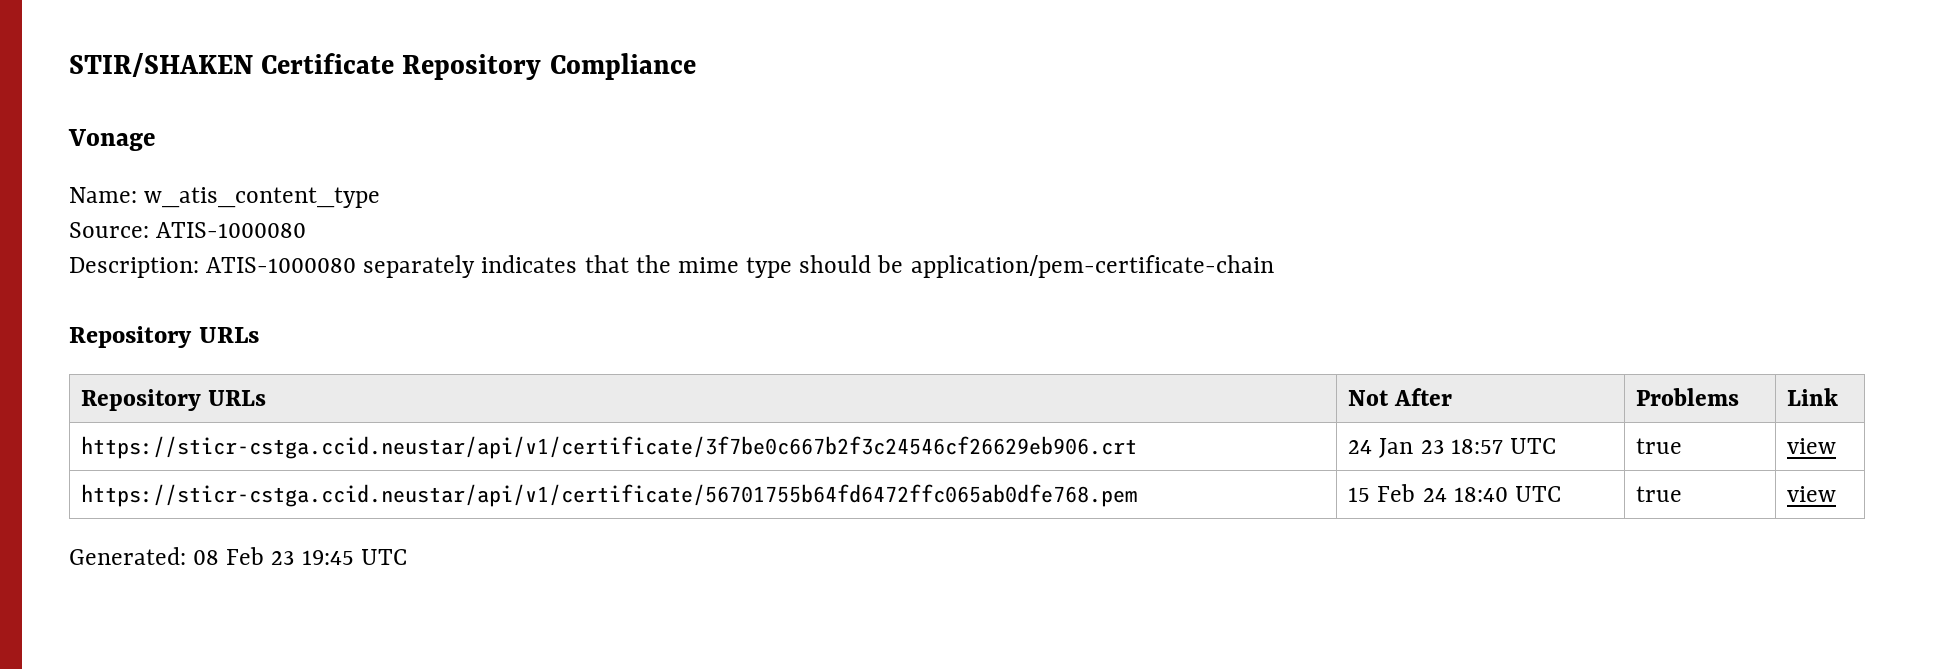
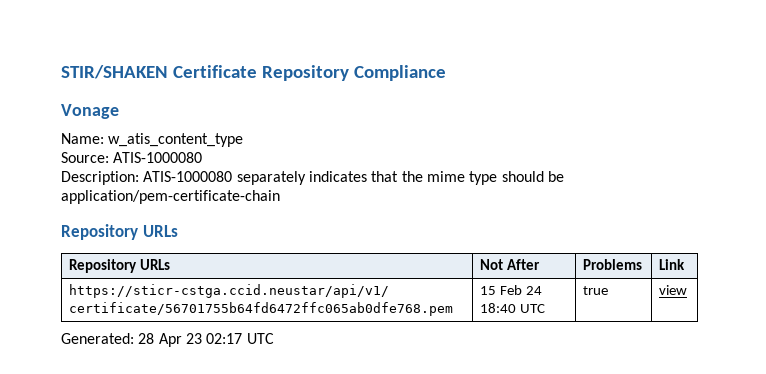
- https://sticr-cstga.ccid.neustar/api/v1/certificate/3f7be0c667b2f3c24546cf26629eb906.crt | 24 Jan 23 18:57 UTC | true | view
- Generated: 08 Feb 23 19:45 UTC
+ Generated: 28 Apr 23 02:17 UTC

